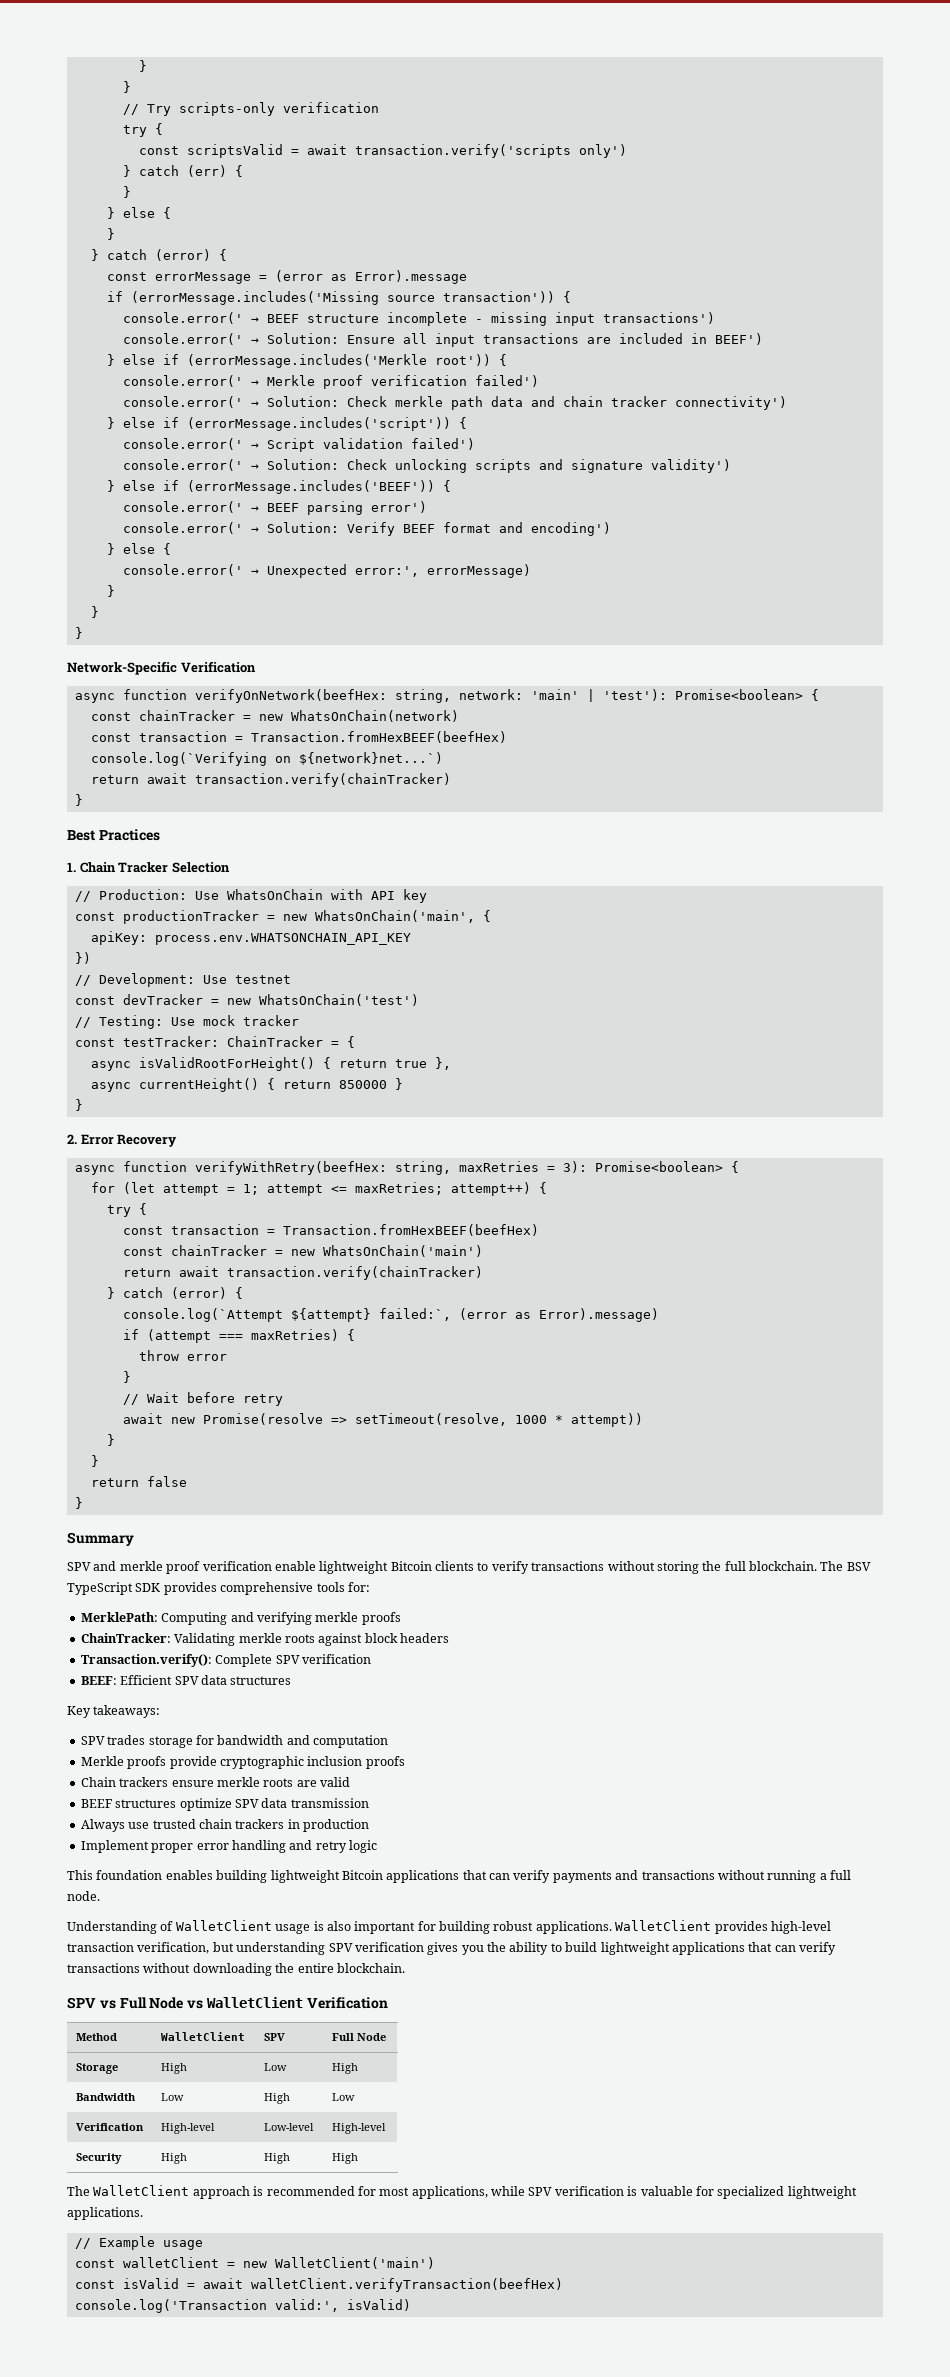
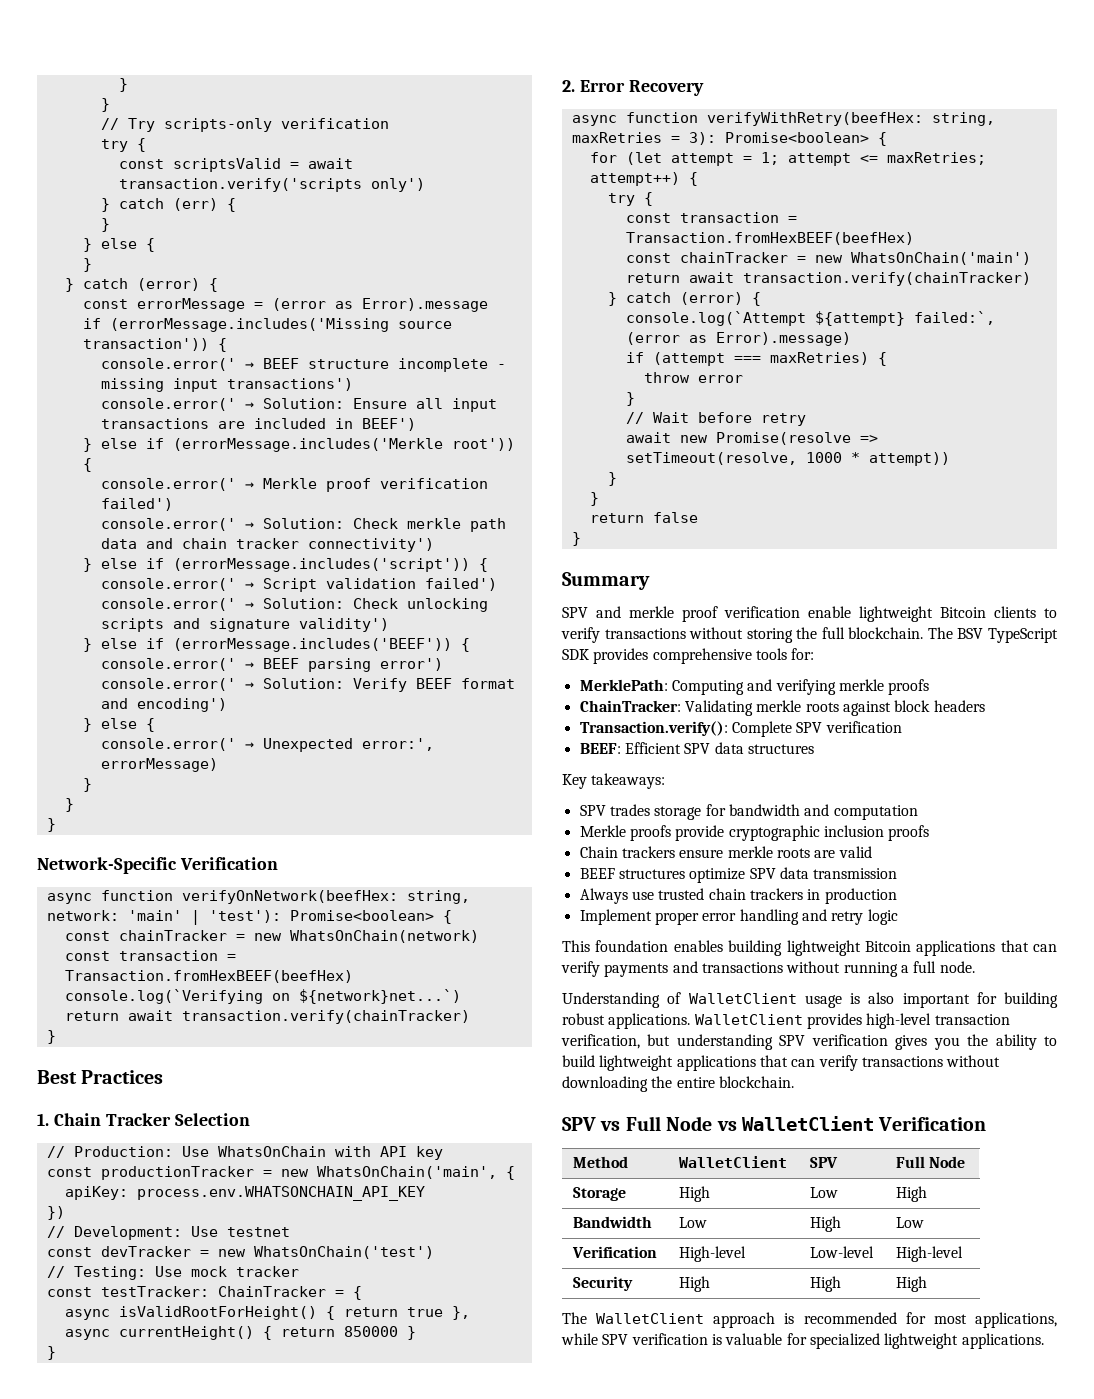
- // Example usage
- const walletClient = new WalletClient('main')
- const isValid = await walletClient.verifyTransaction(beefHex)
- console.log('Transaction valid:', isValid)

